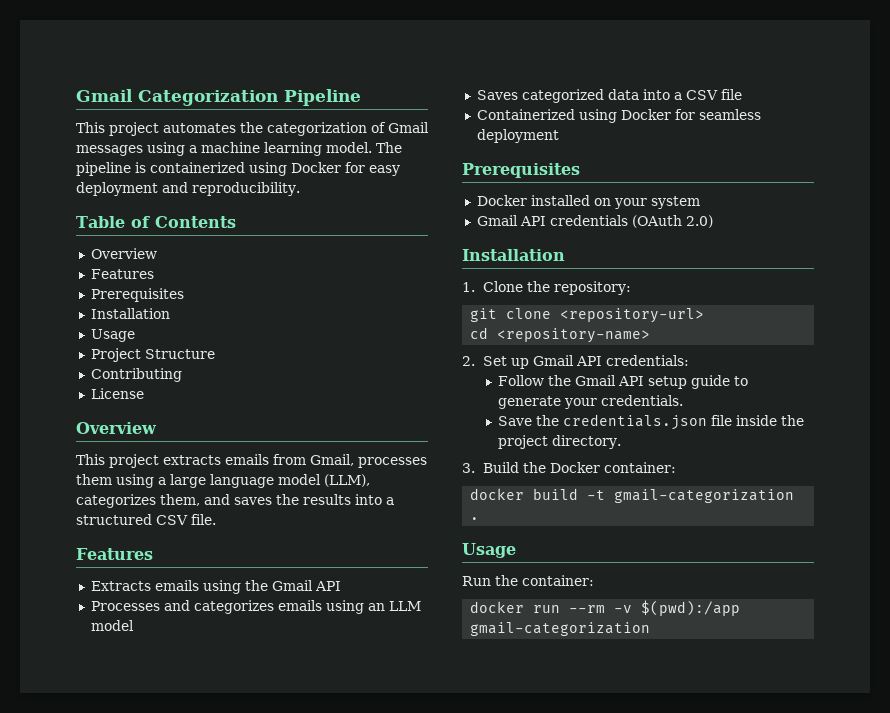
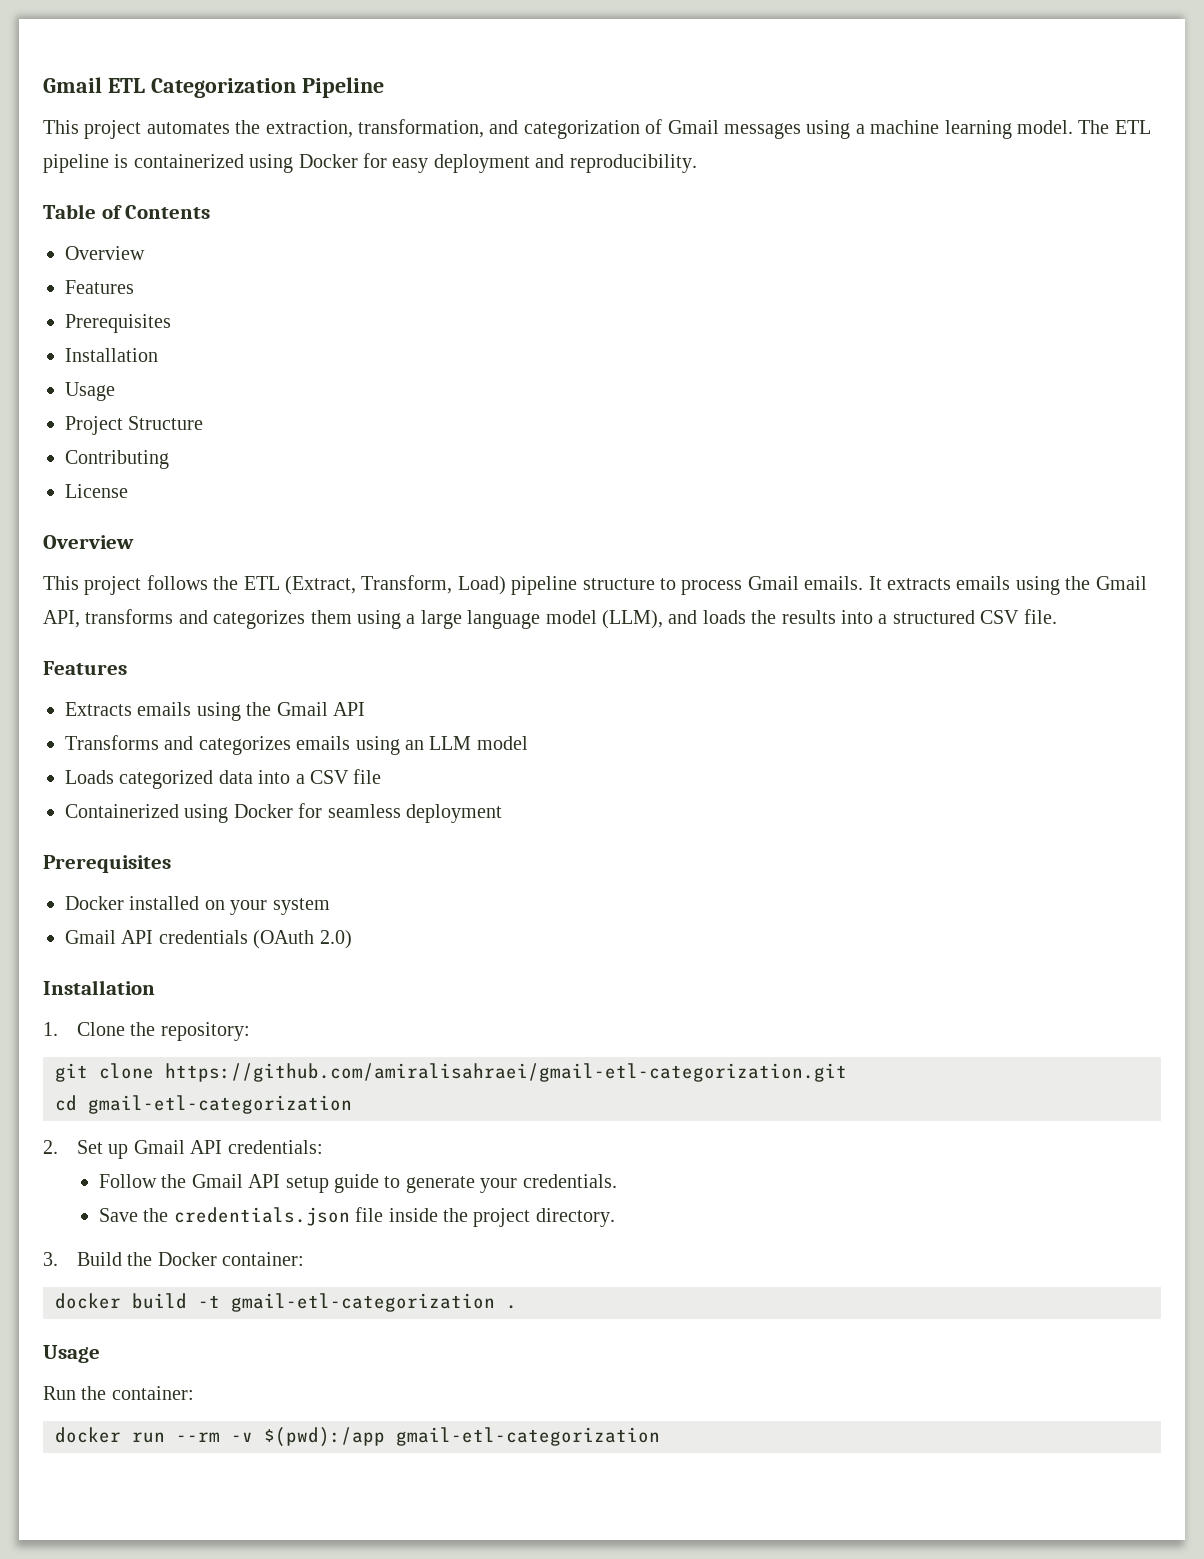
- Gmail Categorization Pipeline
+ Gmail ETL Categorization Pipeline
- This project automates the categorization of Gmail messages using a machine learning model.
+ This project automates the extraction, transformation, and categorization of Gmail messages using a machine learning model.
- The pipeline is containerized using Docker for easy deployment and reproducibility.
+ The ETL pipeline is containerized using Docker for easy deployment and reproducibility.
- This project extracts emails from Gmail, processes them using a large language model (LLM), categorizes them, and saves the results into a structured CSV file.
+ This project follows the ETL (Extract, Transform, Load) pipeline structure to process Gmail emails. It extracts emails using the Gmail API, transforms and categorizes them using a large language model (LLM), and loads the results into a structured CSV file.
- Processes and categorizes emails using an LLM model
+ Transforms and categorizes emails using an LLM model
- Saves categorized data into a CSV file
+ Loads categorized data into a CSV file
- git clone <repository-url>
+ git clone https://github.com/amiralisahraei/gmail-etl-categorization.git
- cd <repository-name>
+ cd gmail-etl-categorization
- docker build -t gmail-categorization .
+ docker build -t gmail-etl-categorization .
- docker run --rm -v $(pwd):/app gmail-categorization
+ docker run --rm -v $(pwd):/app gmail-etl-categorization

